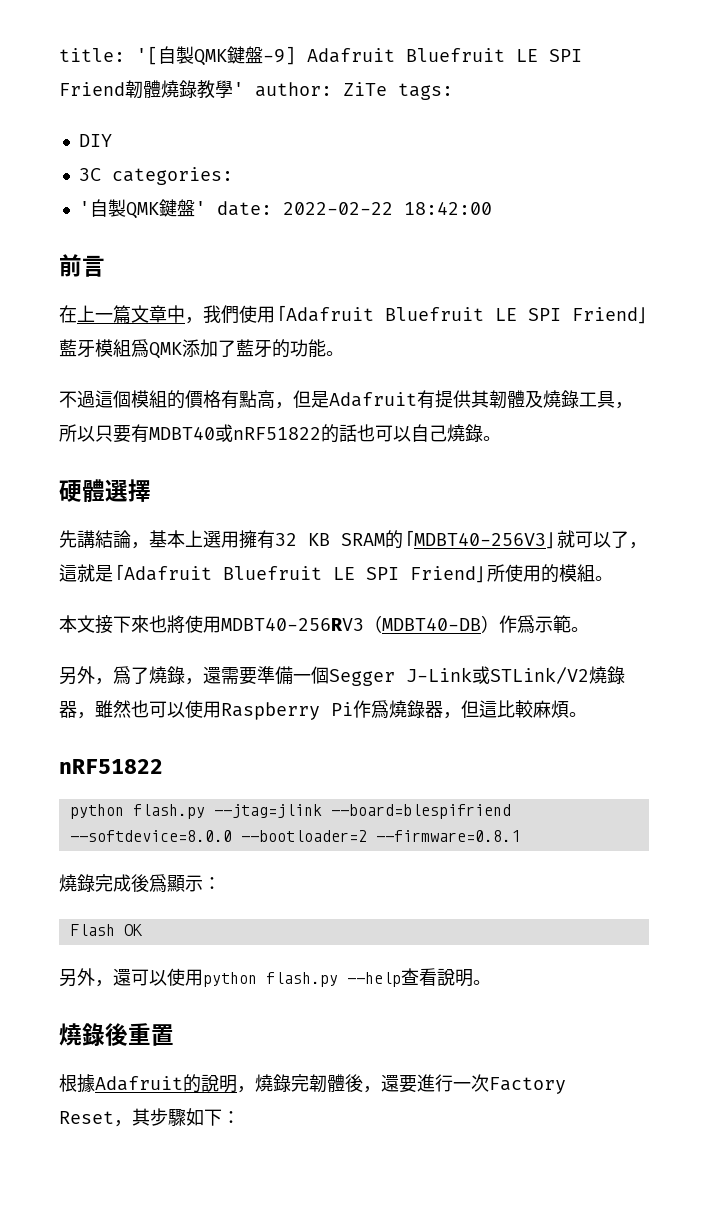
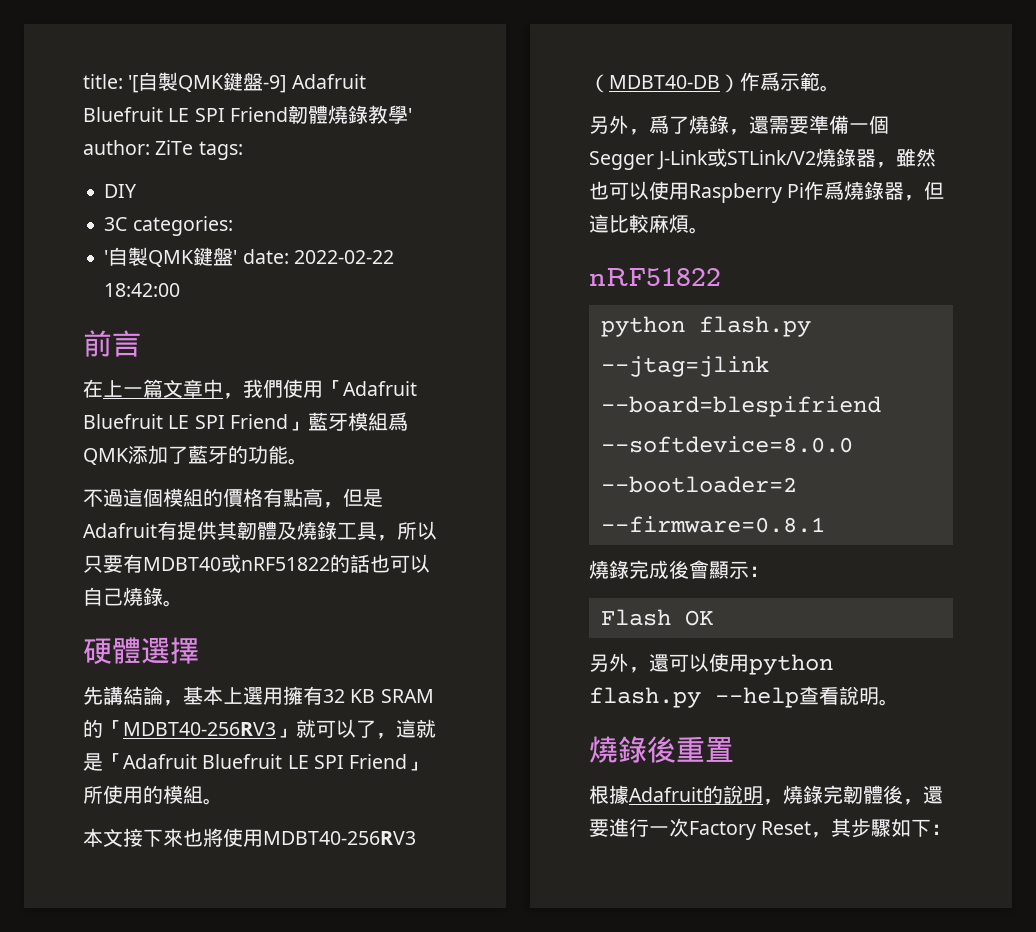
- 先講結論，基本上選用擁有32 KB SRAM的「MDBT40-256V3」就可以了，這就是「Adafruit Bluefruit LE SPI Friend」所使用的模組。
+ 先講結論，基本上選用擁有32 KB SRAM的「MDBT40-256RV3」就可以了，這就是「Adafruit Bluefruit LE SPI Friend」所使用的模組。
- 燒錄完成後爲顯示：
+ 燒錄完成後會顯示：

